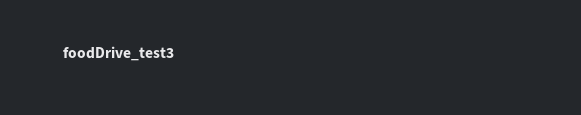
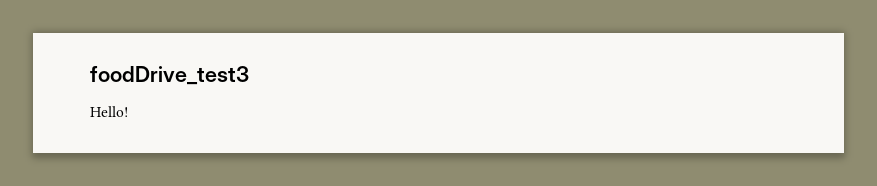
+ Hello!

